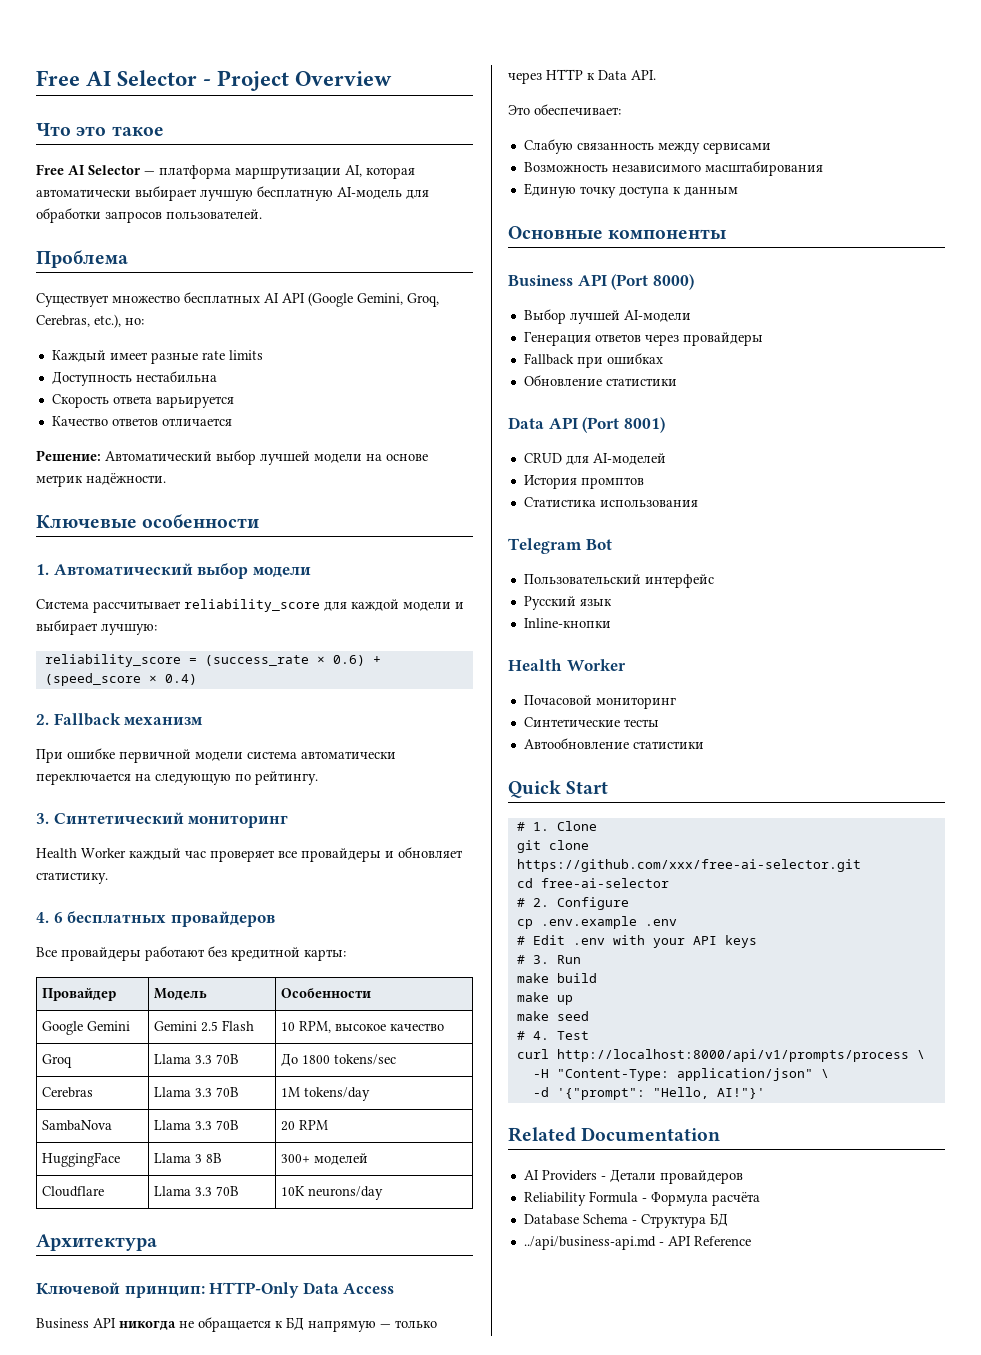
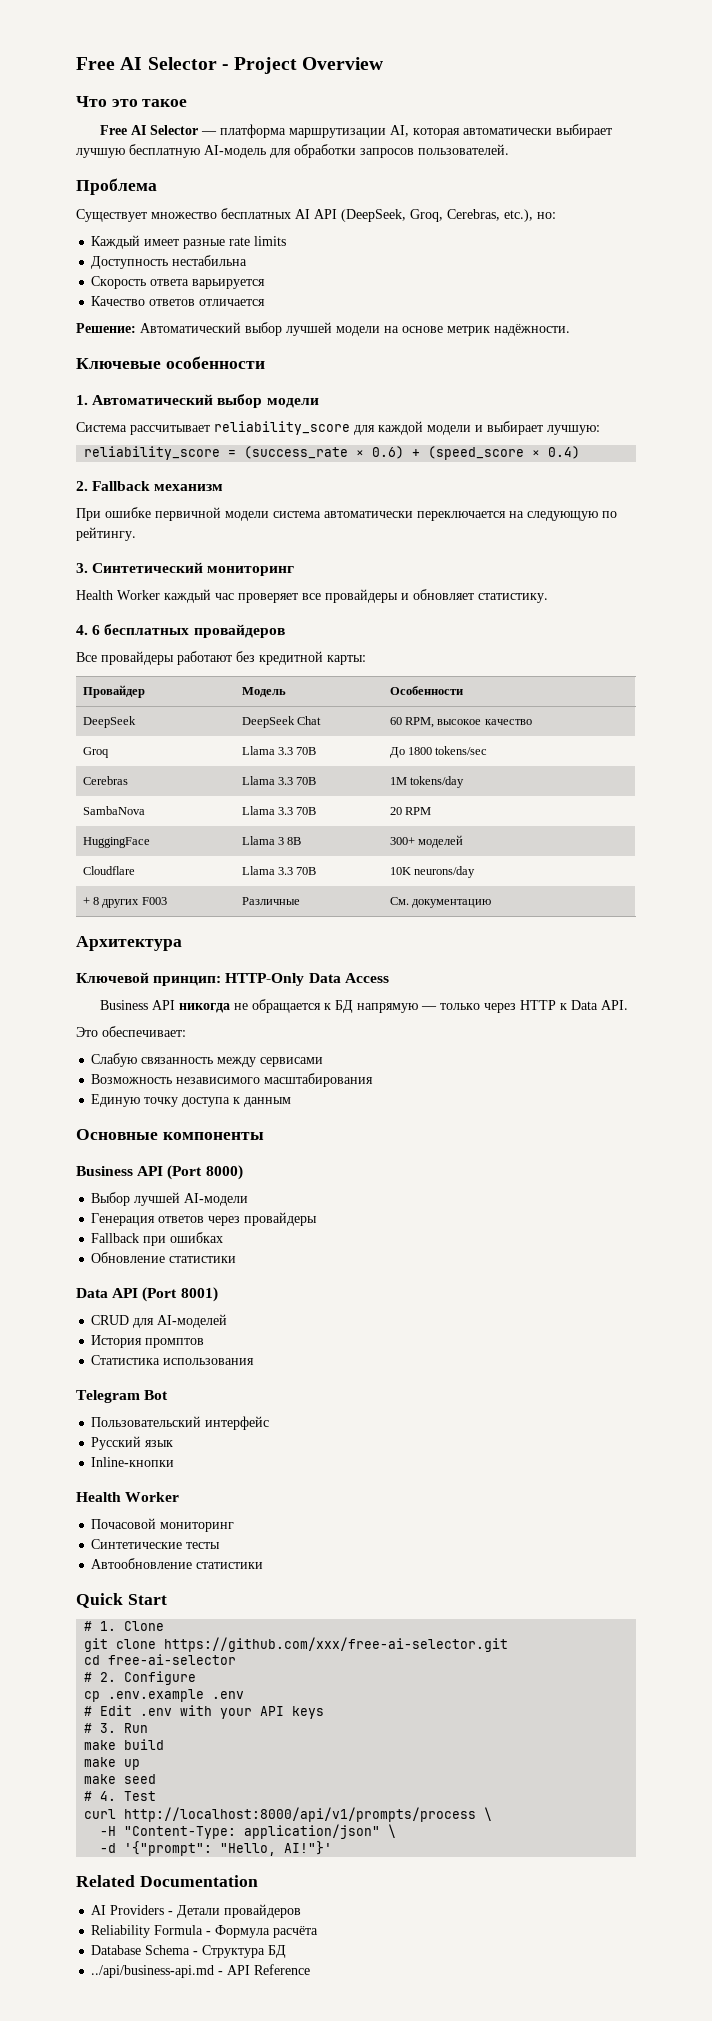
- Существует множество бесплатных AI API (Google Gemini, Groq, Cerebras, etc.), но:
+ Существует множество бесплатных AI API (DeepSeek, Groq, Cerebras, etc.), но:
- Google Gemini | Gemini 2.5 Flash | 10 RPM, высокое качество
+ DeepSeek | DeepSeek Chat | 60 RPM, высокое качество
+ + 8 других F003 | Различные | См. документацию

